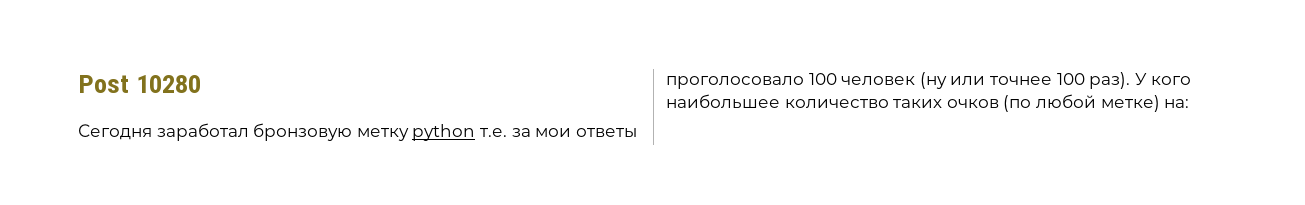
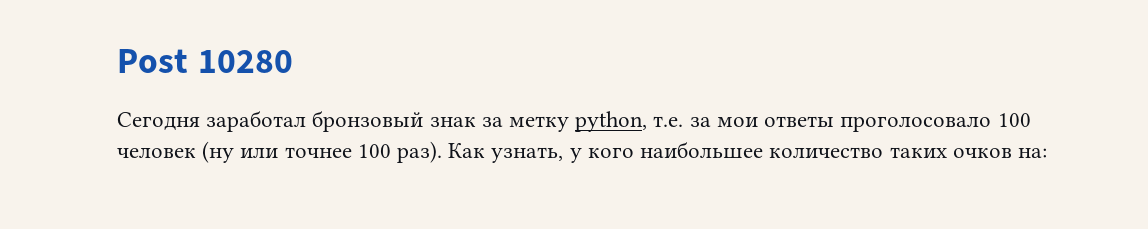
- Сегодня заработал бронзовую метку python т.е. за мои ответы проголосовало 100 человек (ну или точнее 100 раз).
+ Сегодня заработал бронзовый знак за метку python, т.е. за мои ответы проголосовало 100 человек (ну или точнее 100 раз).
- У кого наибольшее количество таких очков (по любой метке) на:
+ Как узнать, у кого наибольшее количество таких очков на:

